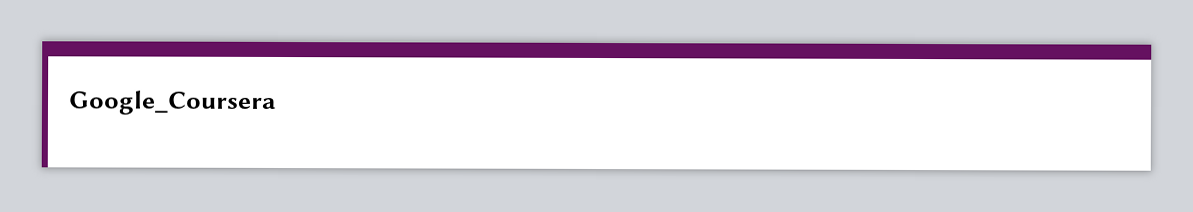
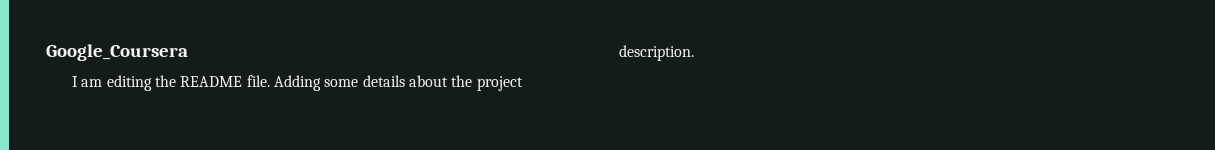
+ I am editing the README file. Adding some details about the project description.

